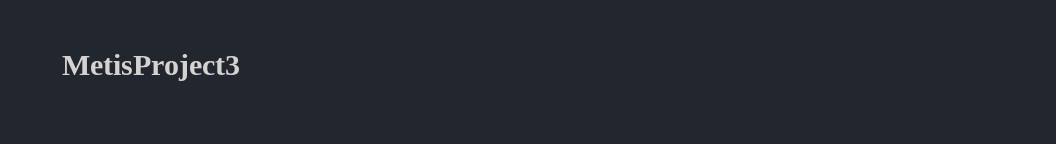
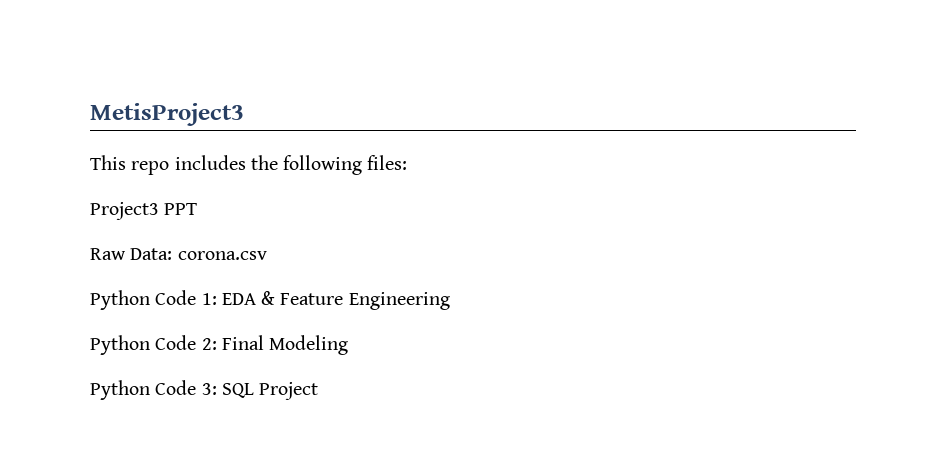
+ This repo includes the following files:
+ Project3 PPT
+ Raw Data: corona.csv
+ Python Code 1: EDA & Feature Engineering
+ Python Code 2: Final Modeling
+ Python Code 3: SQL Project

